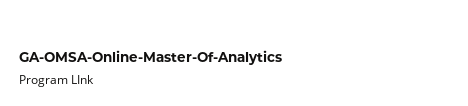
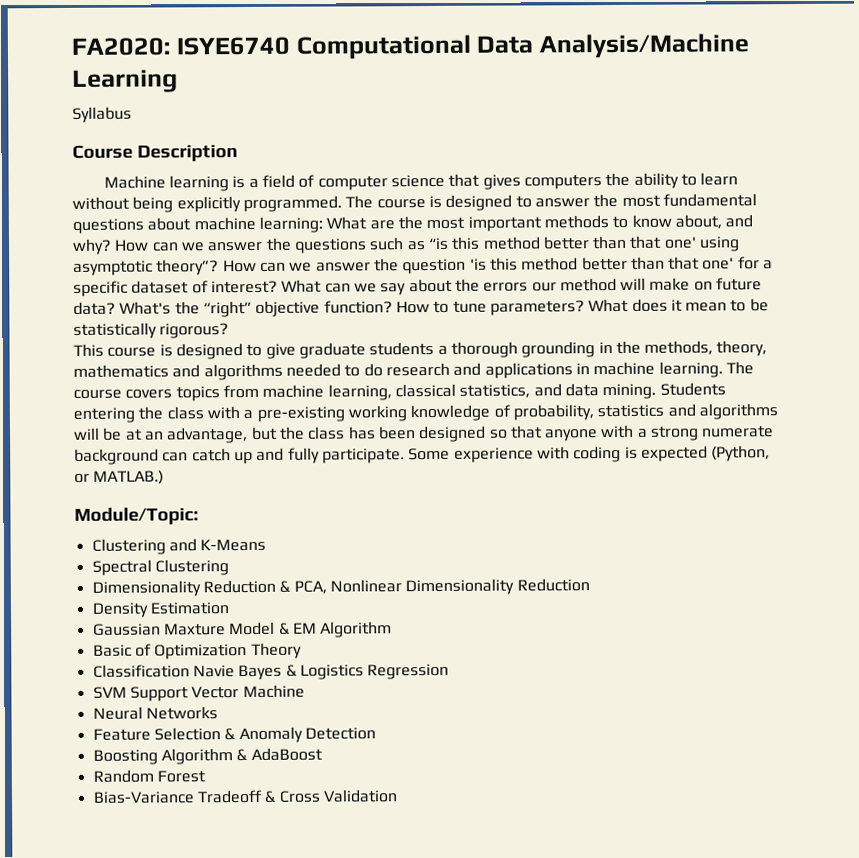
- GA-OMSA-Online-Master-Of-Analytics
- Program LInk
+ FA2020: ISYE6740 Computational Data Analysis/Machine Learning
+ Syllabus
+ Course Description
+ Machine learning is a field of computer science that gives computers the ability to learn without being explicitly programmed. The course is designed to answer the most fundamental questions about machine learning: What are the most important methods to know about, and why? How can we answer the questions such as “is this method better than that one' using asymptotic theory”? How can we answer the question 'is this method better than that one' for a specific dataset of interest? What can we say about the errors our method will make on future data? What's the “right” objective function? How to tune parameters? What does it mean to be statistically rigorous?
+ This course is designed to give graduate students a thorough grounding in the methods, theory, mathematics and algorithms needed to do research and applications in machine learning. The course covers topics from machine learning, classical statistics, and data mining. Students entering the class with a pre-existing working knowledge of probability, statistics and algorithms will be at an advantage, but the class has been designed so that anyone with a strong numerate background can catch up and fully participate. Some experience with coding is expected (Python, or MATLAB.)
+ Module/Topic:
+ Clustering and K-Means
+ Spectral Clustering
+ Dimensionality Reduction & PCA, Nonlinear Dimensionality Reduction
+ Density Estimation
+ Gaussian Maxture Model & EM Algorithm
+ Basic of Optimization Theory
+ Classification Navie Bayes & Logistics Regression
+ SVM Support Vector Machine
+ Neural Networks
+ Feature Selection & Anomaly Detection
+ Boosting Algorithm & AdaBoost
+ Random Forest
+ Bias-Variance Tradeoff & Cross Validation

